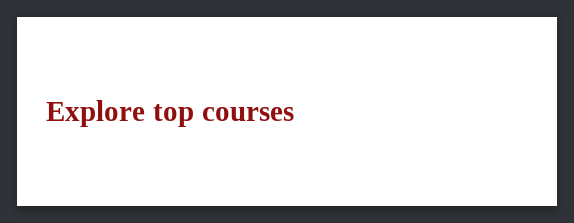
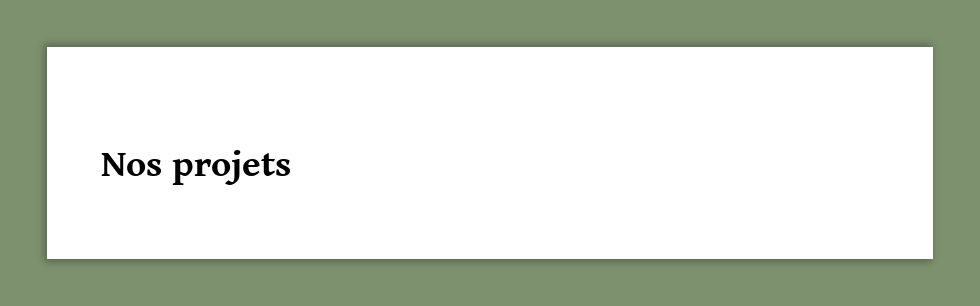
- Explore top courses
+ Nos projets

